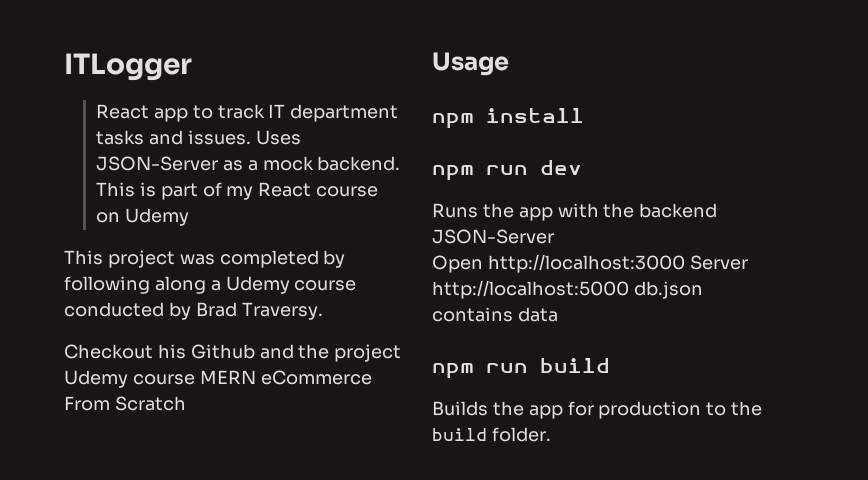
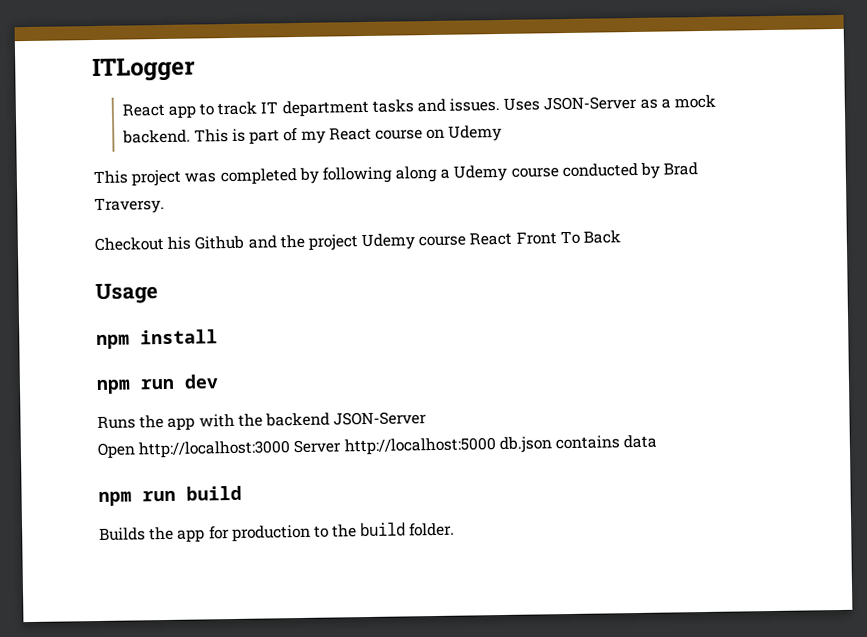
- Checkout his Github and the project Udemy course MERN eCommerce From Scratch
+ Checkout his Github and the project Udemy course React Front To Back

